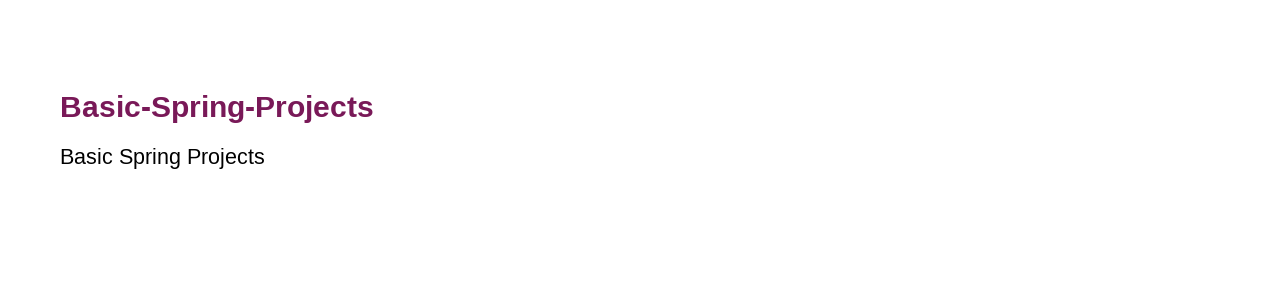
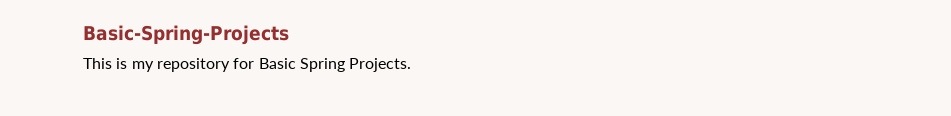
- Basic Spring Projects
+ This is my repository for Basic Spring Projects.

